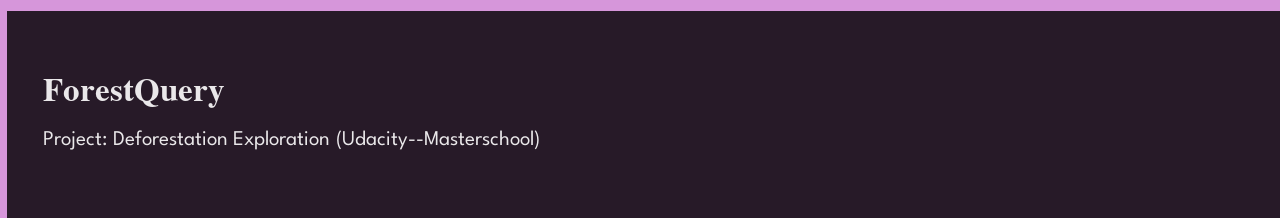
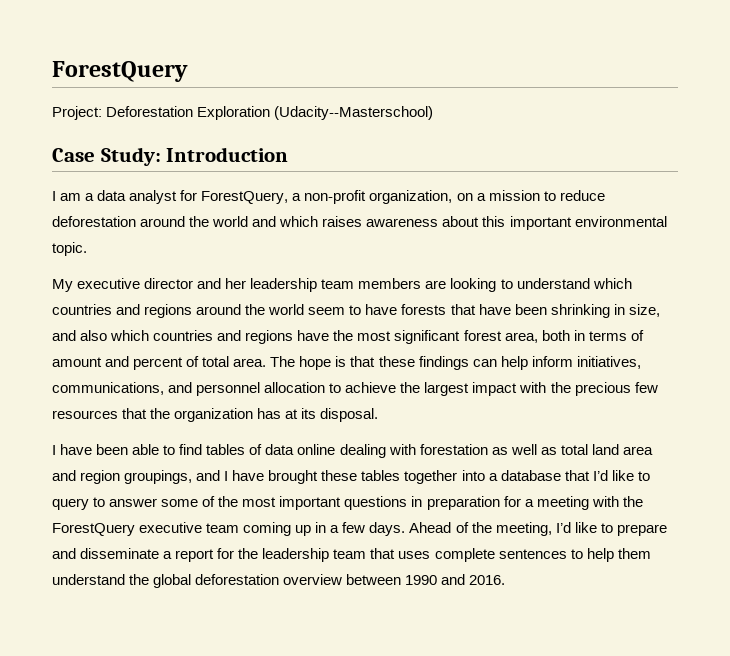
+ Case Study: Introduction
+ I am a data analyst for ForestQuery, a non-profit organization, on a mission to reduce deforestation around the world and which raises awareness about this important environmental topic.
+ My executive director and her leadership team members are looking to understand which countries and regions around the world seem to have forests that have been shrinking in size, and also which countries and regions have the most significant forest area, both in terms of amount and percent of total area. The hope is that these findings can help inform initiatives, communications, and personnel allocation to achieve the largest impact with the precious few resources that the organization has at its disposal.
+ I have been able to find tables of data online dealing with forestation as well as total land area and region groupings, and I have brought these tables together into a database that I’d like to query to answer some of the most important questions in preparation for a meeting with the ForestQuery executive team coming up in a few days. Ahead of the meeting, I’d like to prepare and disseminate a report for the leadership team that uses complete sentences to help them understand the global deforestation overview between 1990 and 2016.

